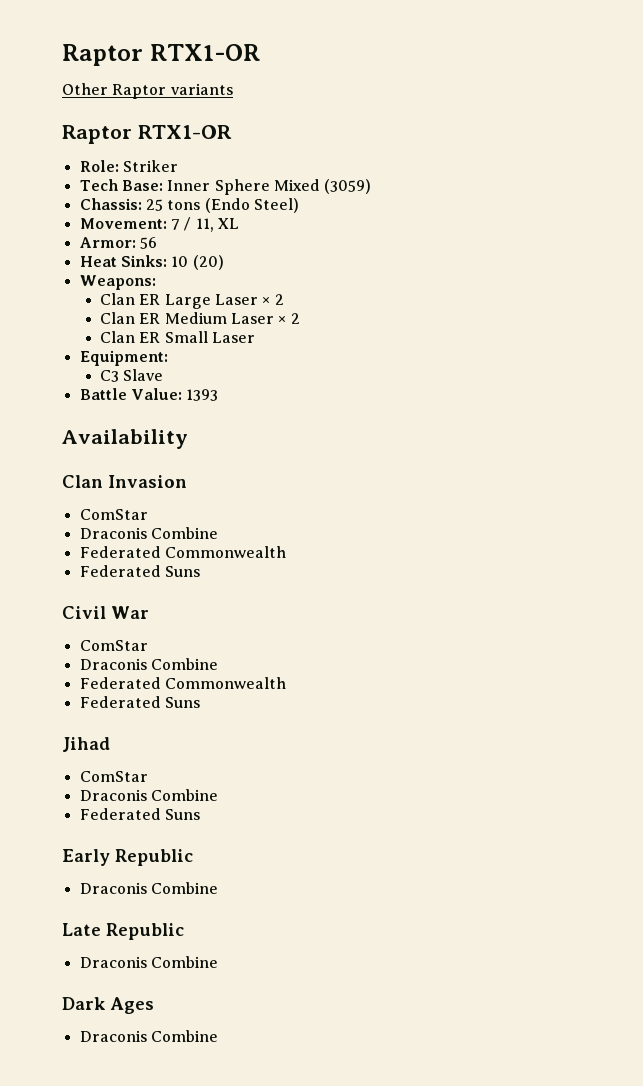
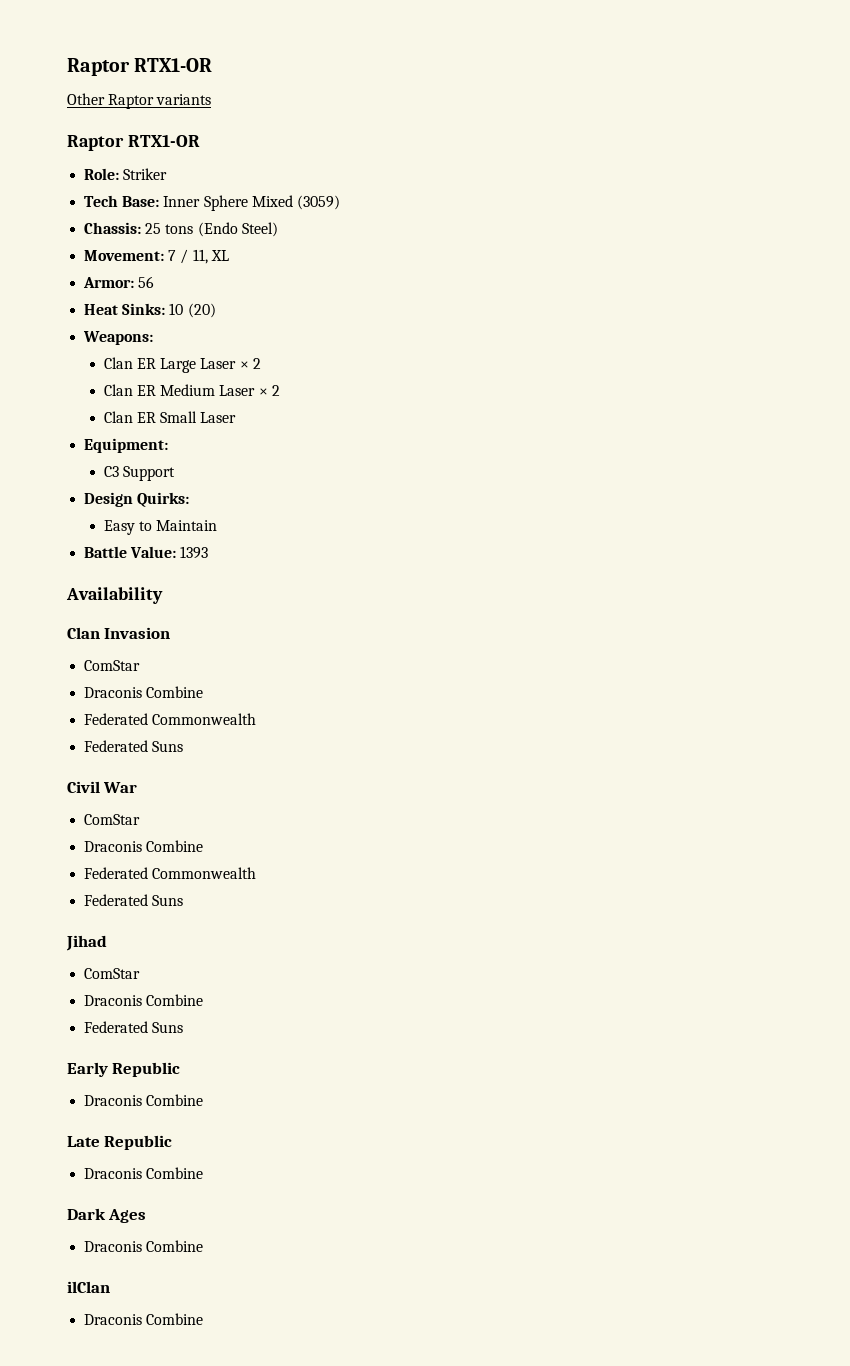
- C3 Slave
+ C3 Support
+ Design Quirks:
+ Easy to Maintain
+ ilClan
+ Draconis Combine

